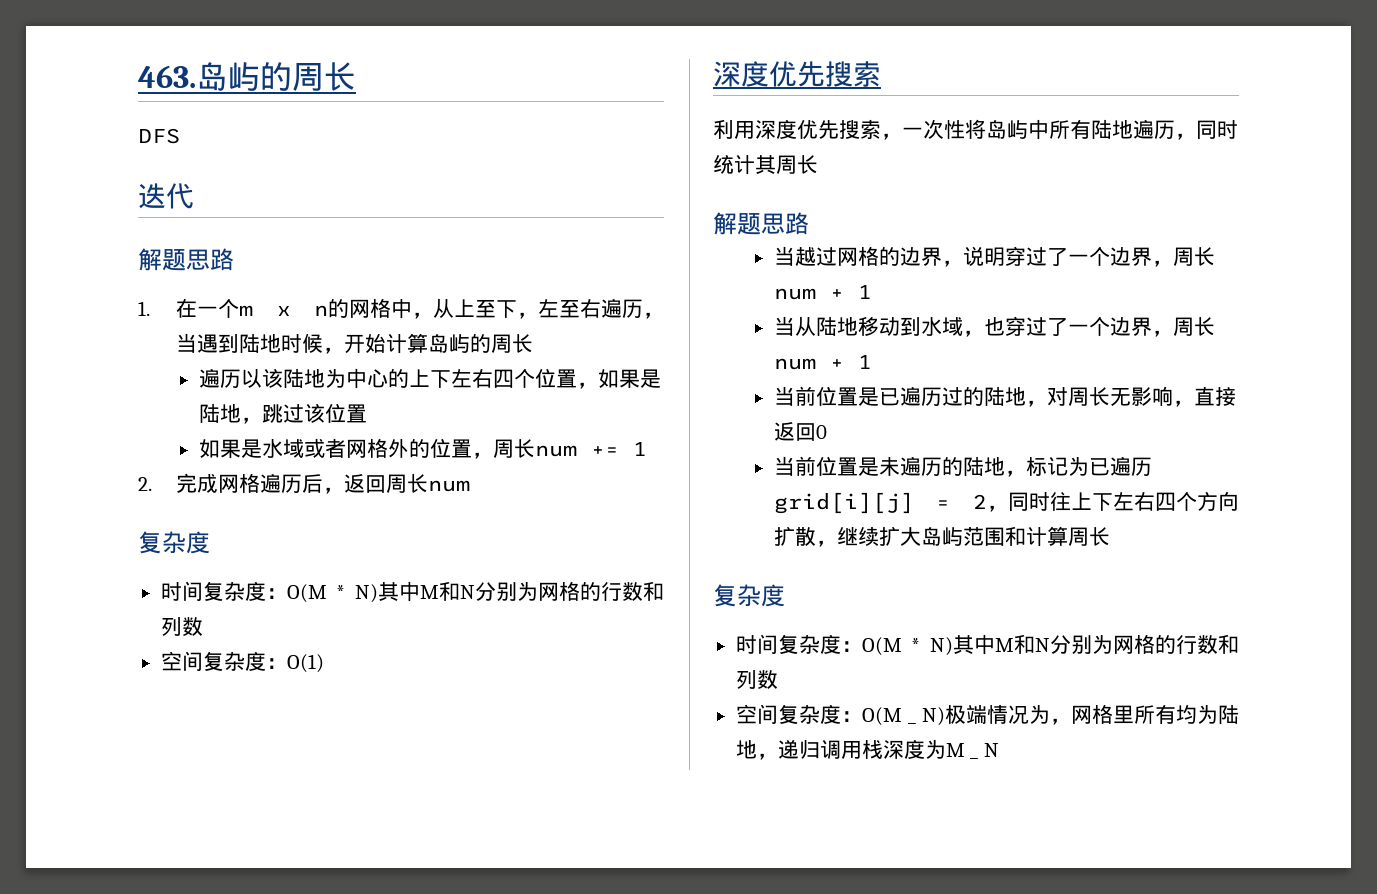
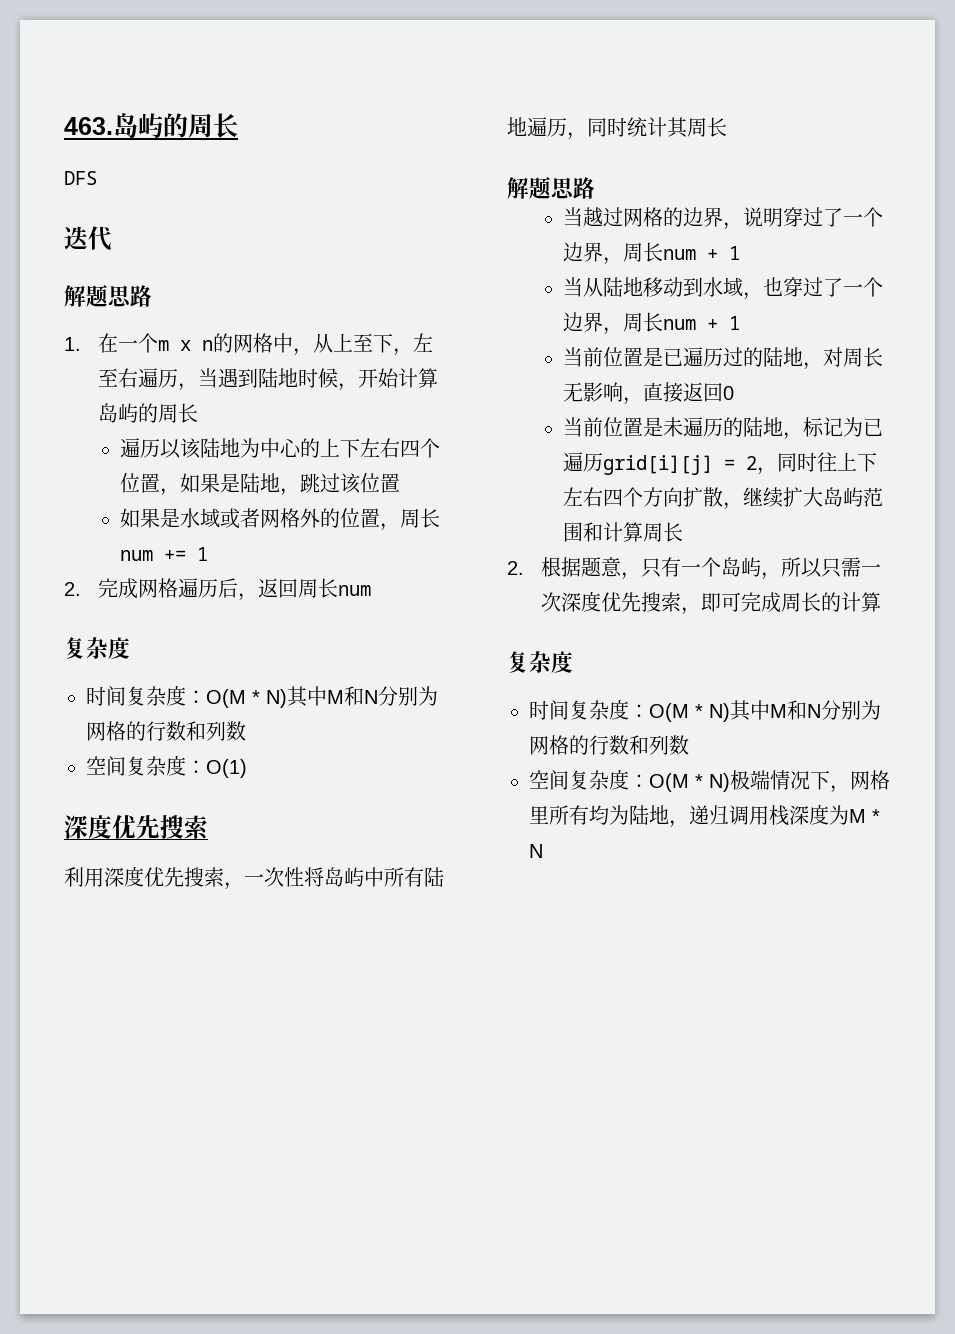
+ 2.根据题意，只有一个岛屿，所以只需一次深度优先搜索，即可完成周长的计算
- 空间复杂度：O(M _ N)极端情况为，网格里所有均为陆地，递归调用栈深度为M _ N
+ 空间复杂度：O(M * N)极端情况下，网格里所有均为陆地，递归调用栈深度为M * N

